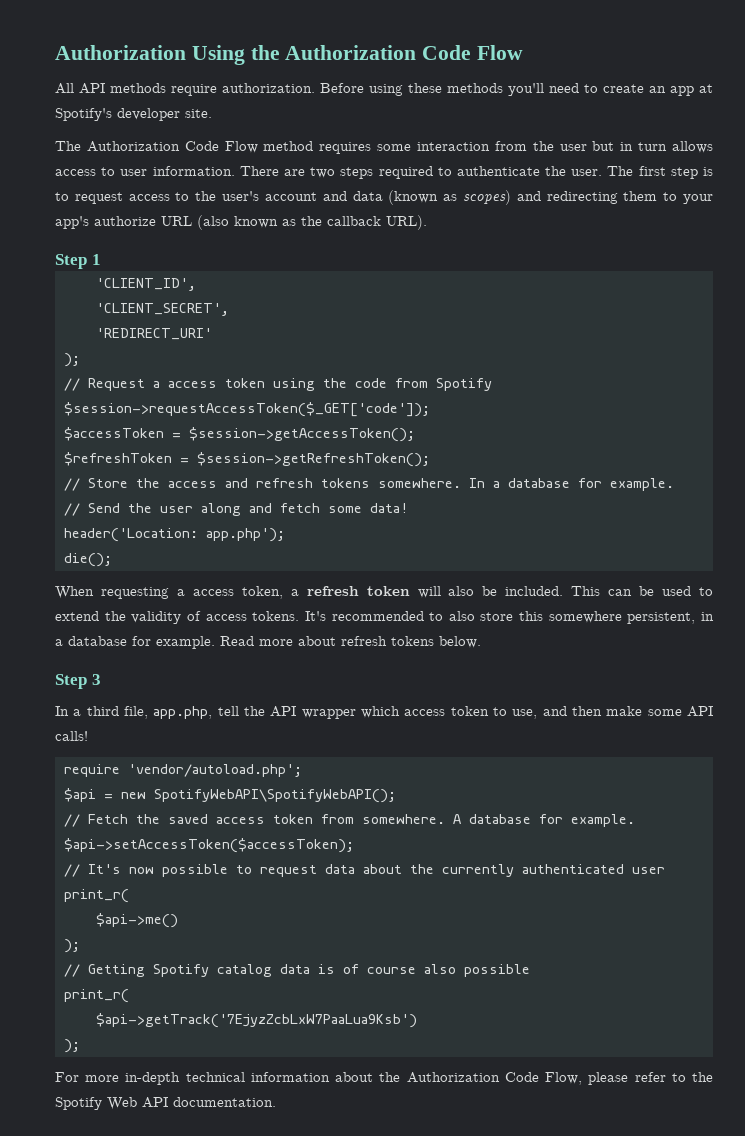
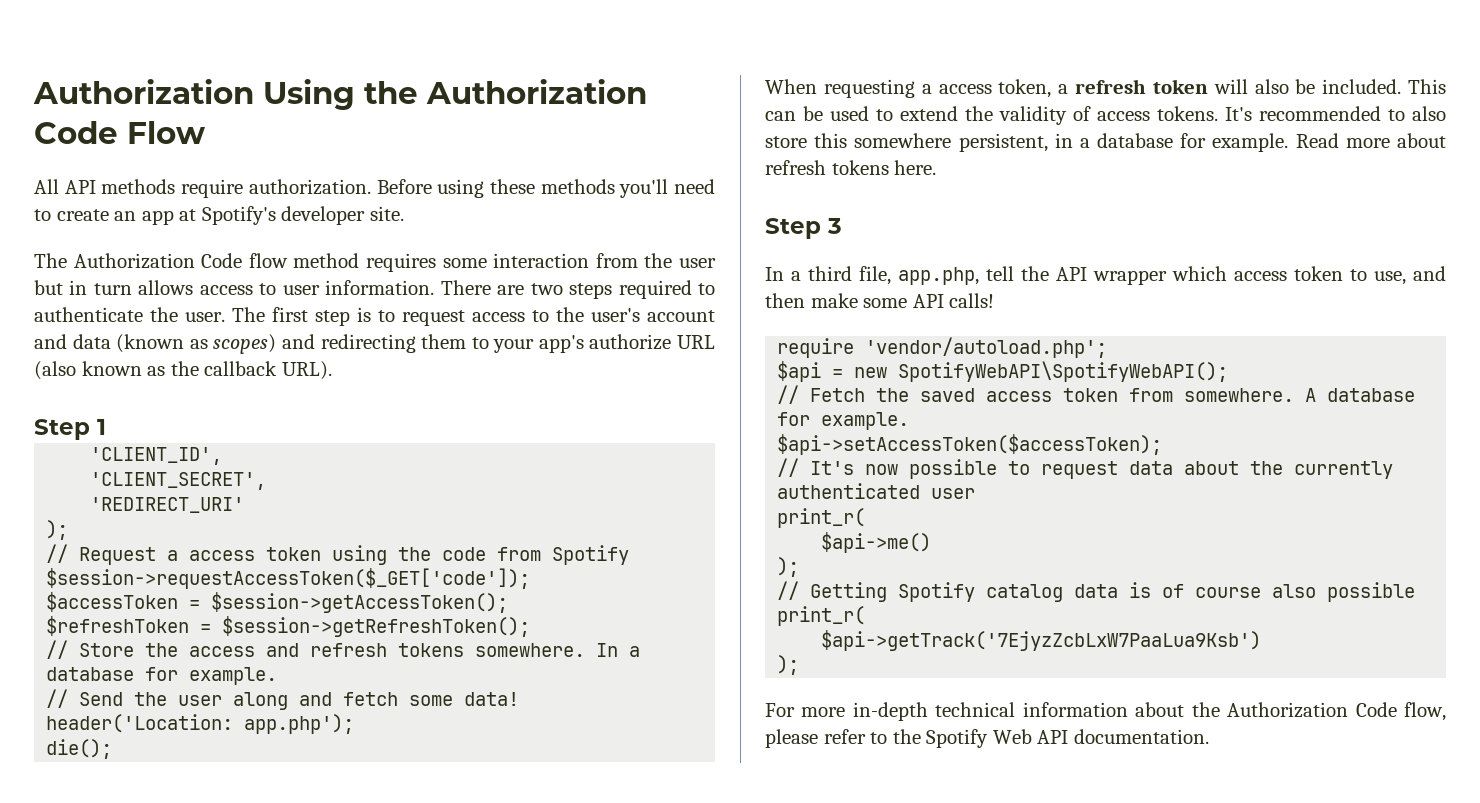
- The Authorization Code Flow method requires some interaction from the user but in turn allows access to user information.
+ The Authorization Code flow method requires some interaction from the user but in turn allows access to user information.
- Read more about refresh tokens below.
+ Read more about refresh tokens here.
- For more in-depth technical information about the Authorization Code Flow, please refer to the Spotify Web API documentation.
+ For more in-depth technical information about the Authorization Code flow, please refer to the Spotify Web API documentation.

